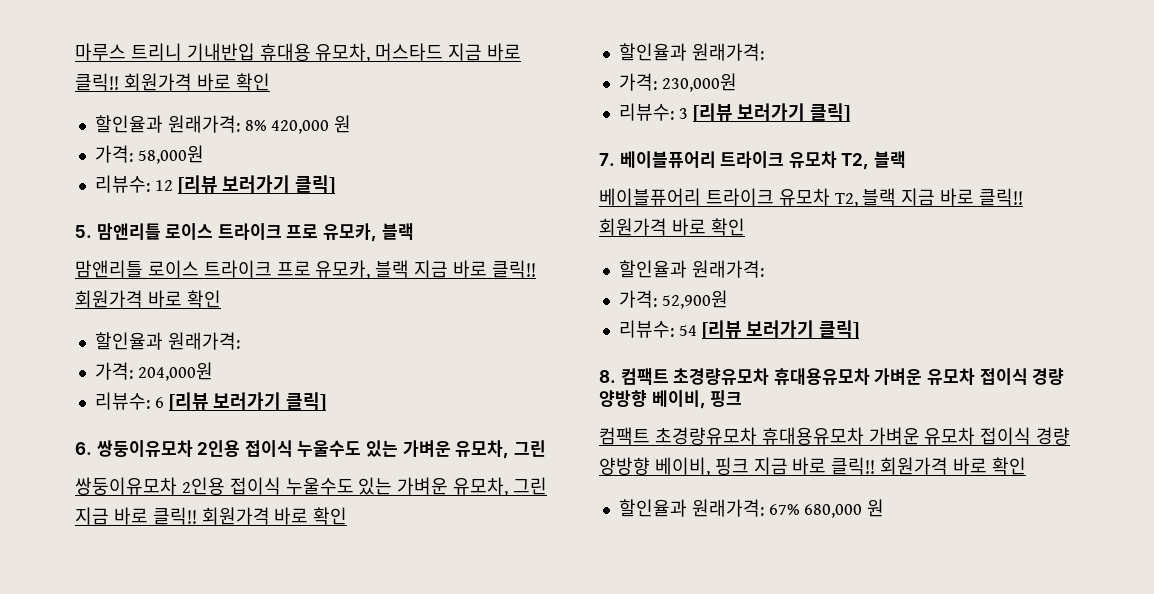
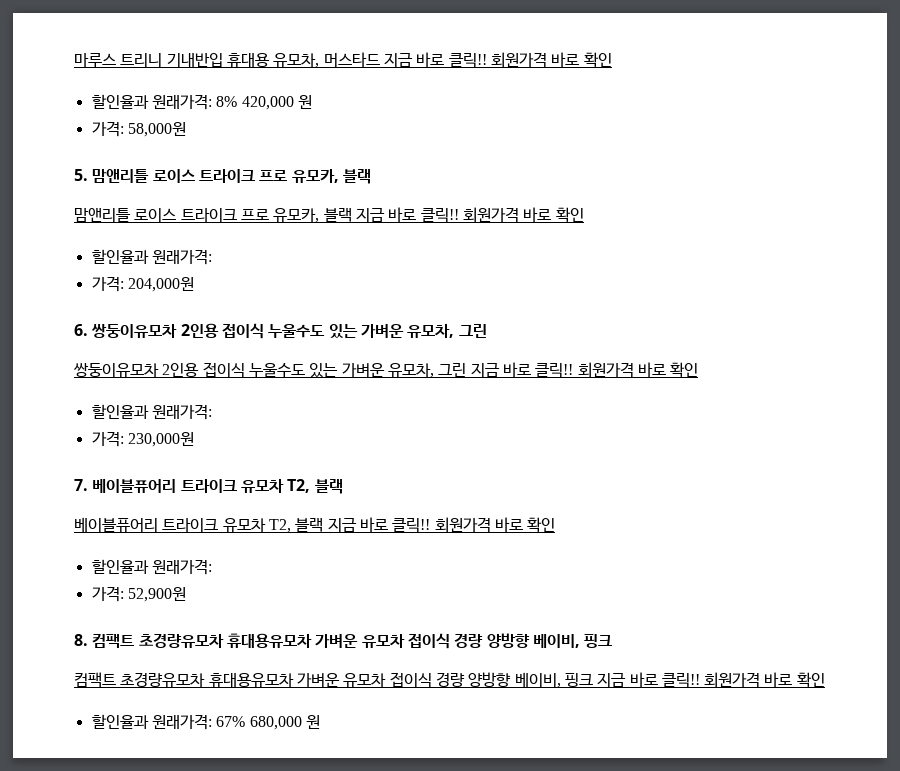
- 리뷰수: 12 [리뷰 보러가기 클릭]
- 리뷰수: 6 [리뷰 보러가기 클릭]
- 리뷰수: 3 [리뷰 보러가기 클릭]
- 리뷰수: 54 [리뷰 보러가기 클릭]

